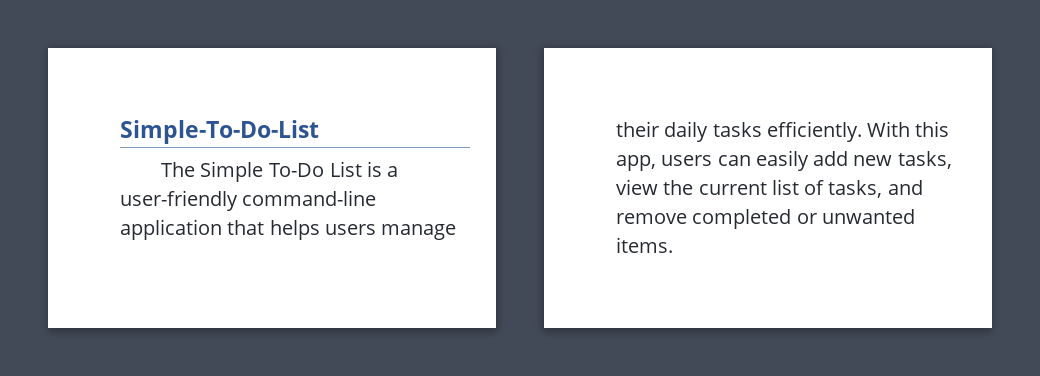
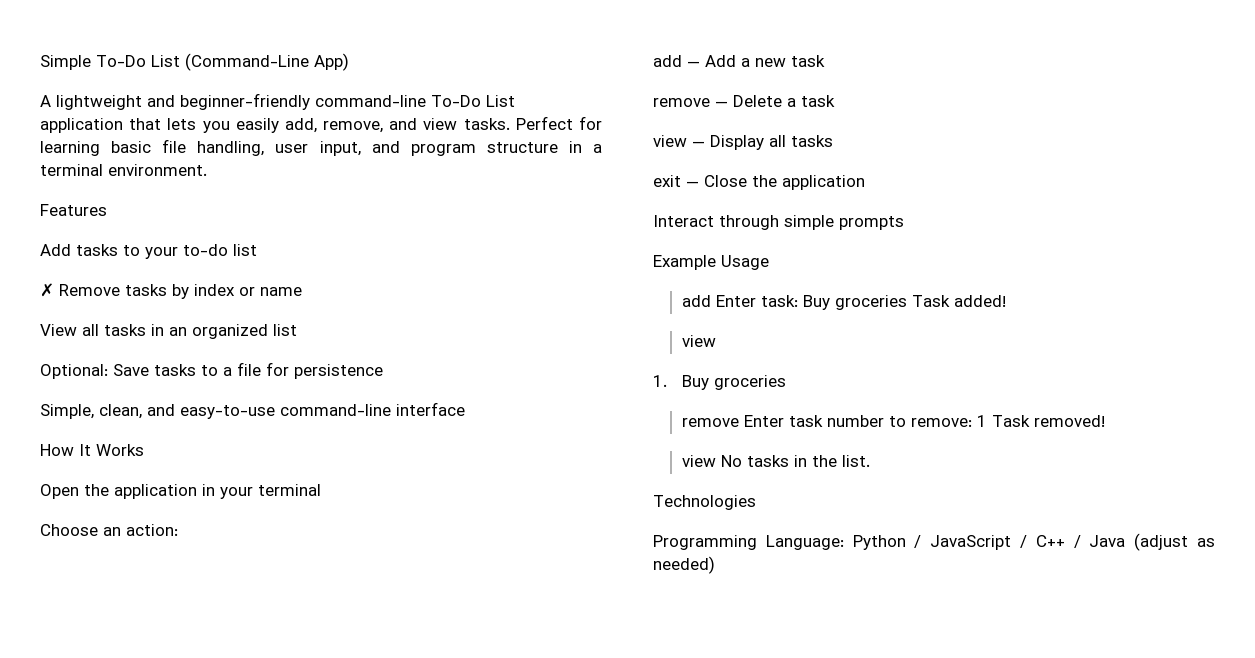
- Simple-To-Do-List
- The Simple To-Do List is a user-friendly command-line application that helps users manage their daily tasks efficiently. With this app, users can easily add new tasks, view the current list of tasks, and remove completed or unwanted items.
+ Simple To-Do List (Command-Line App)
+ A lightweight and beginner-friendly command-line To-Do List application that lets you easily add, remove, and view tasks. Perfect for learning basic file handling, user input, and program structure in a terminal environment.
+ Features
+ Add tasks to your to-do list
+ ✗ Remove tasks by index or name
+ View all tasks in an organized list
+ Optional: Save tasks to a file for persistence
+ Simple, clean, and easy-to-use command-line interface
+ How It Works
+ Open the application in your terminal
+ Choose an action:
+ add — Add a new task
+ remove — Delete a task
+ view — Display all tasks
+ exit — Close the application
+ Interact through simple prompts
+ Example Usage
+ add Enter task: Buy groceries Task added!
+ view
+ 1. Buy groceries
+ remove Enter task number to remove: 1 Task removed!
+ view No tasks in the list.
+ Technologies
+ Programming Language: Python / JavaScript / C++ / Java (adjust as needed)

